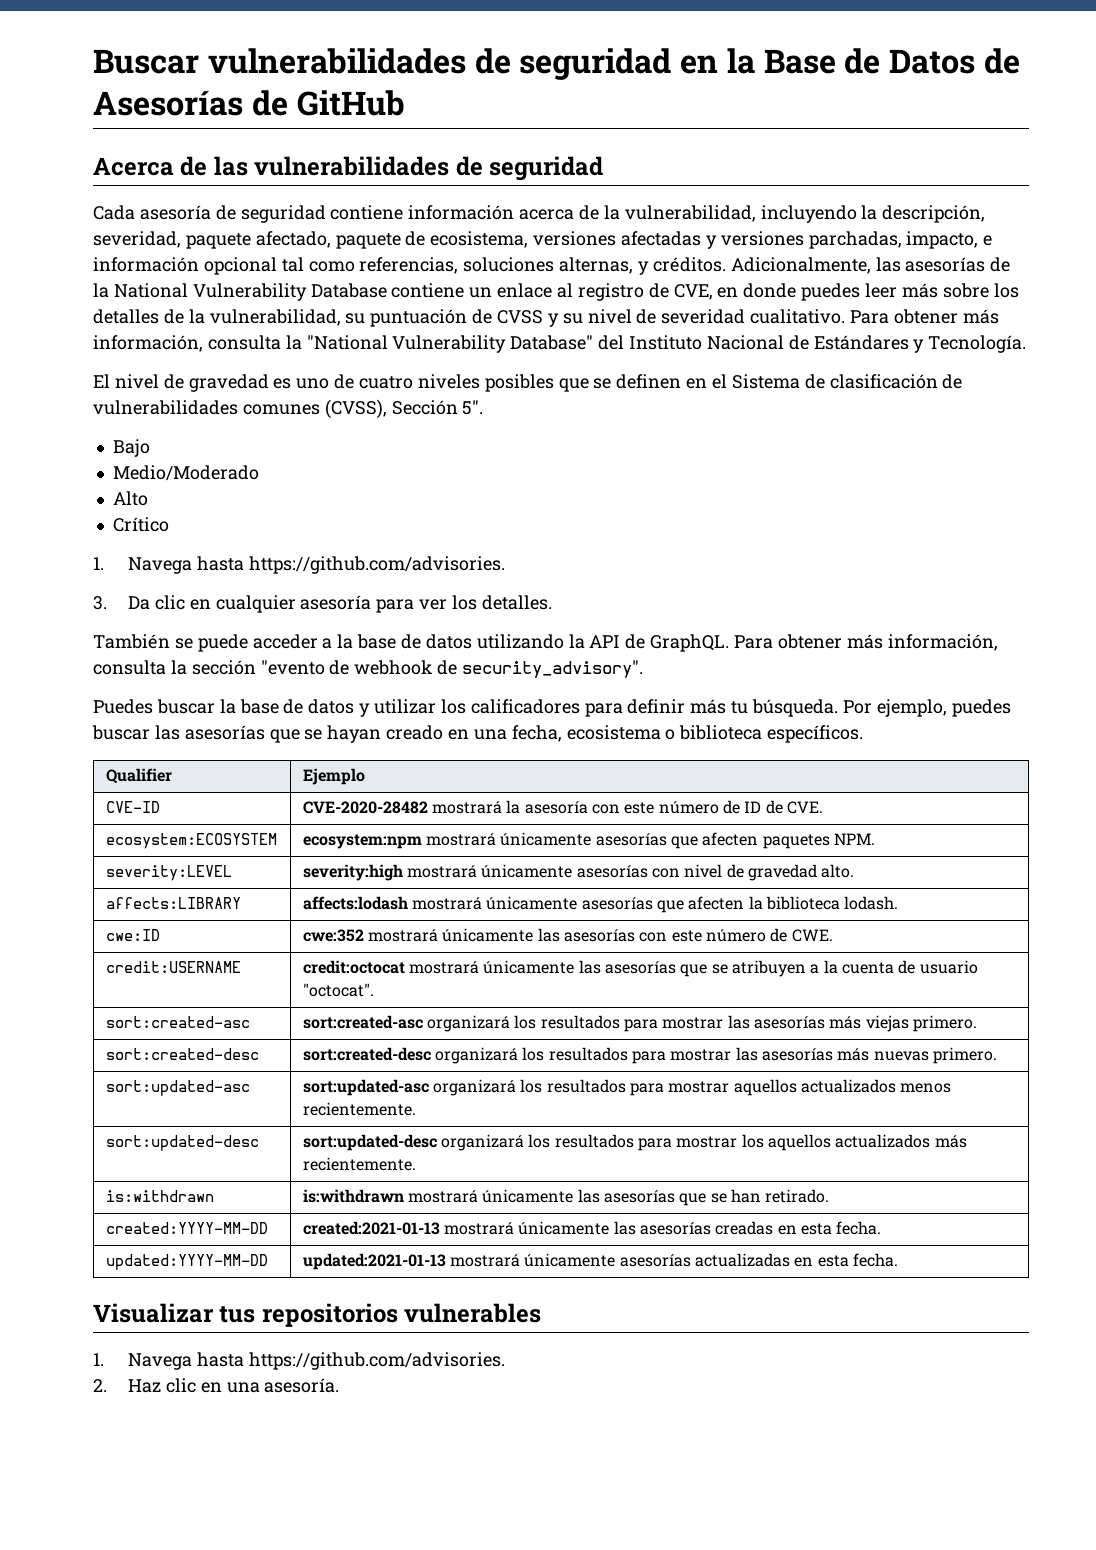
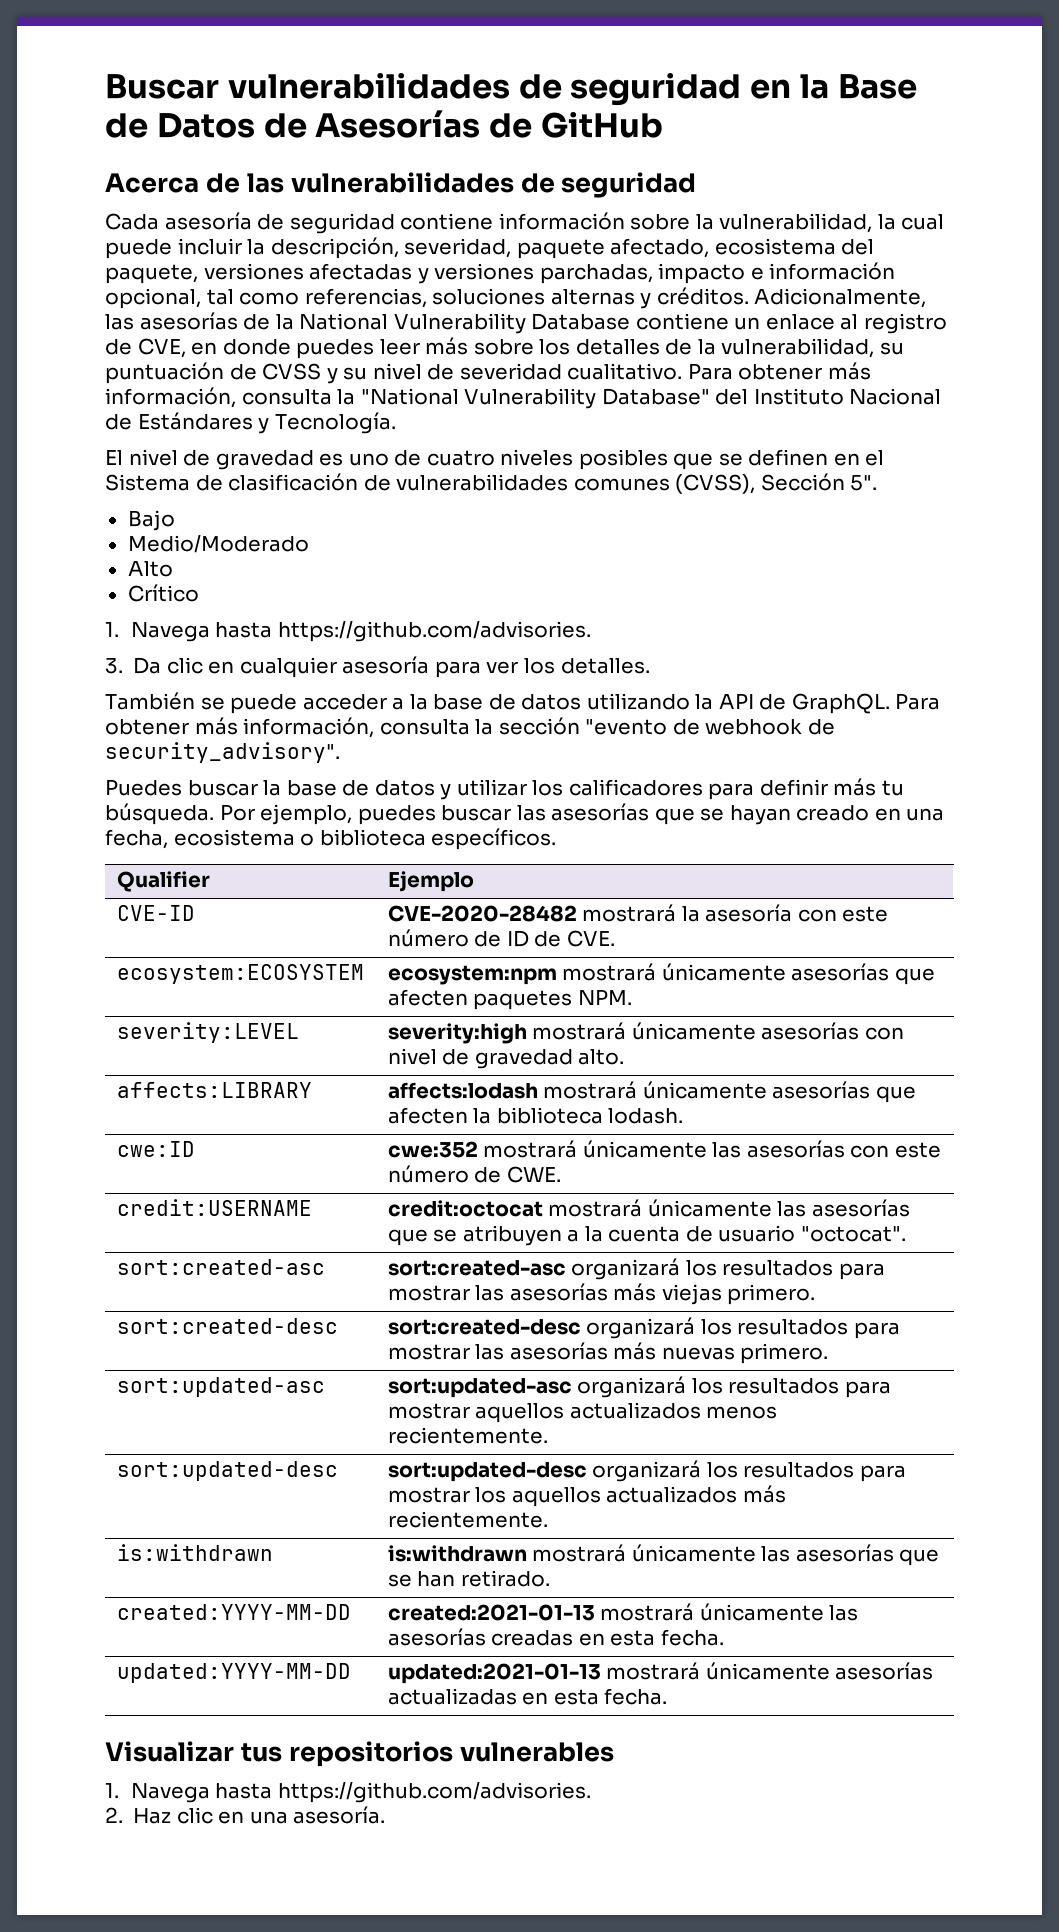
- Cada asesoría de seguridad contiene información acerca de la vulnerabilidad, incluyendo la descripción, severidad, paquete afectado, paquete de ecosistema, versiones afectadas y versiones parchadas, impacto, e información opcional tal como referencias, soluciones alternas, y créditos.
+ Cada asesoría de seguridad contiene información sobre la vulnerabilidad, la cual puede incluir la descripción, severidad, paquete afectado, ecosistema del paquete, versiones afectadas y versiones parchadas, impacto e información opcional, tal como referencias, soluciones alternas y créditos.

